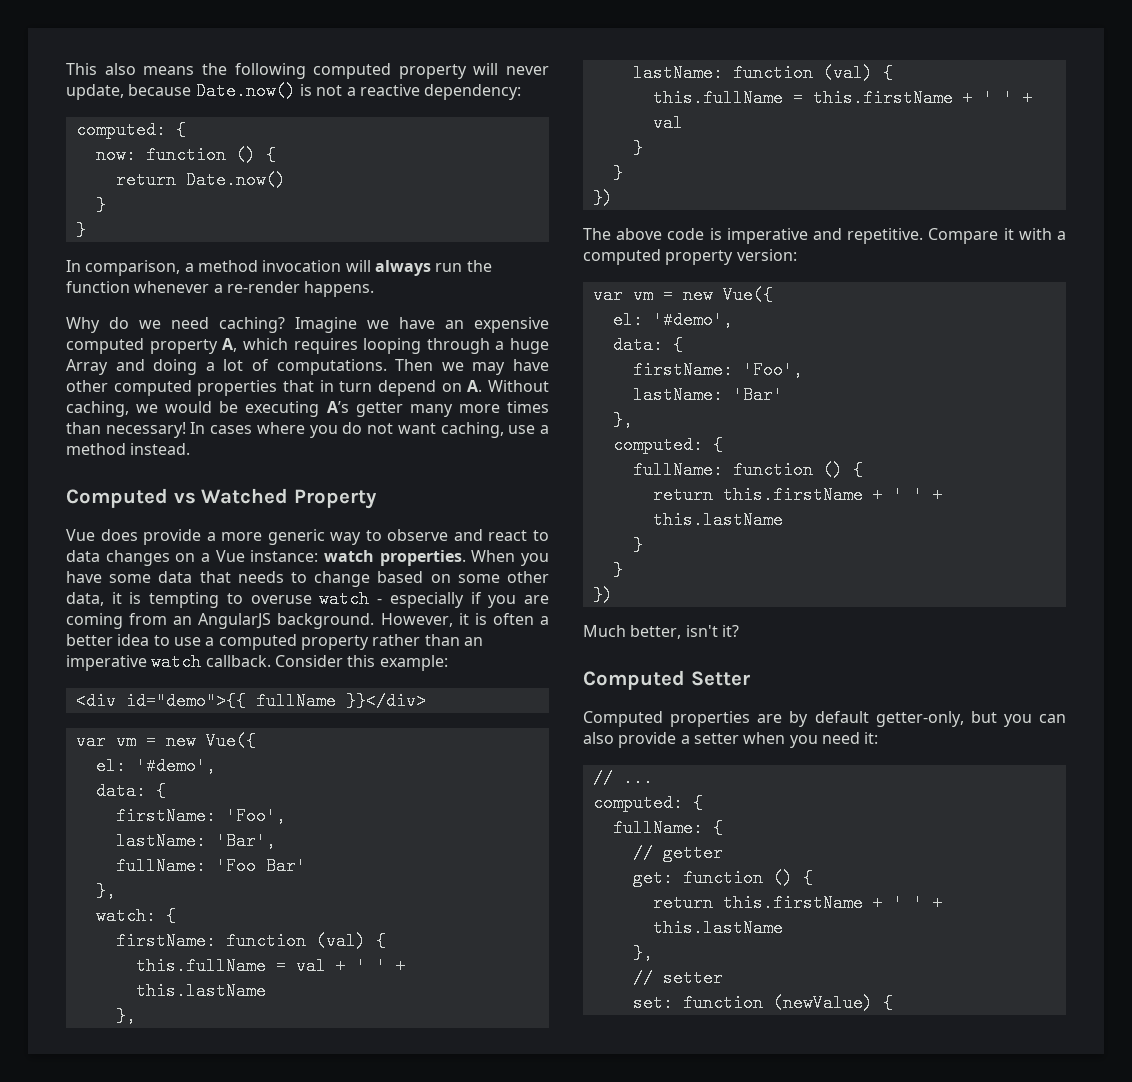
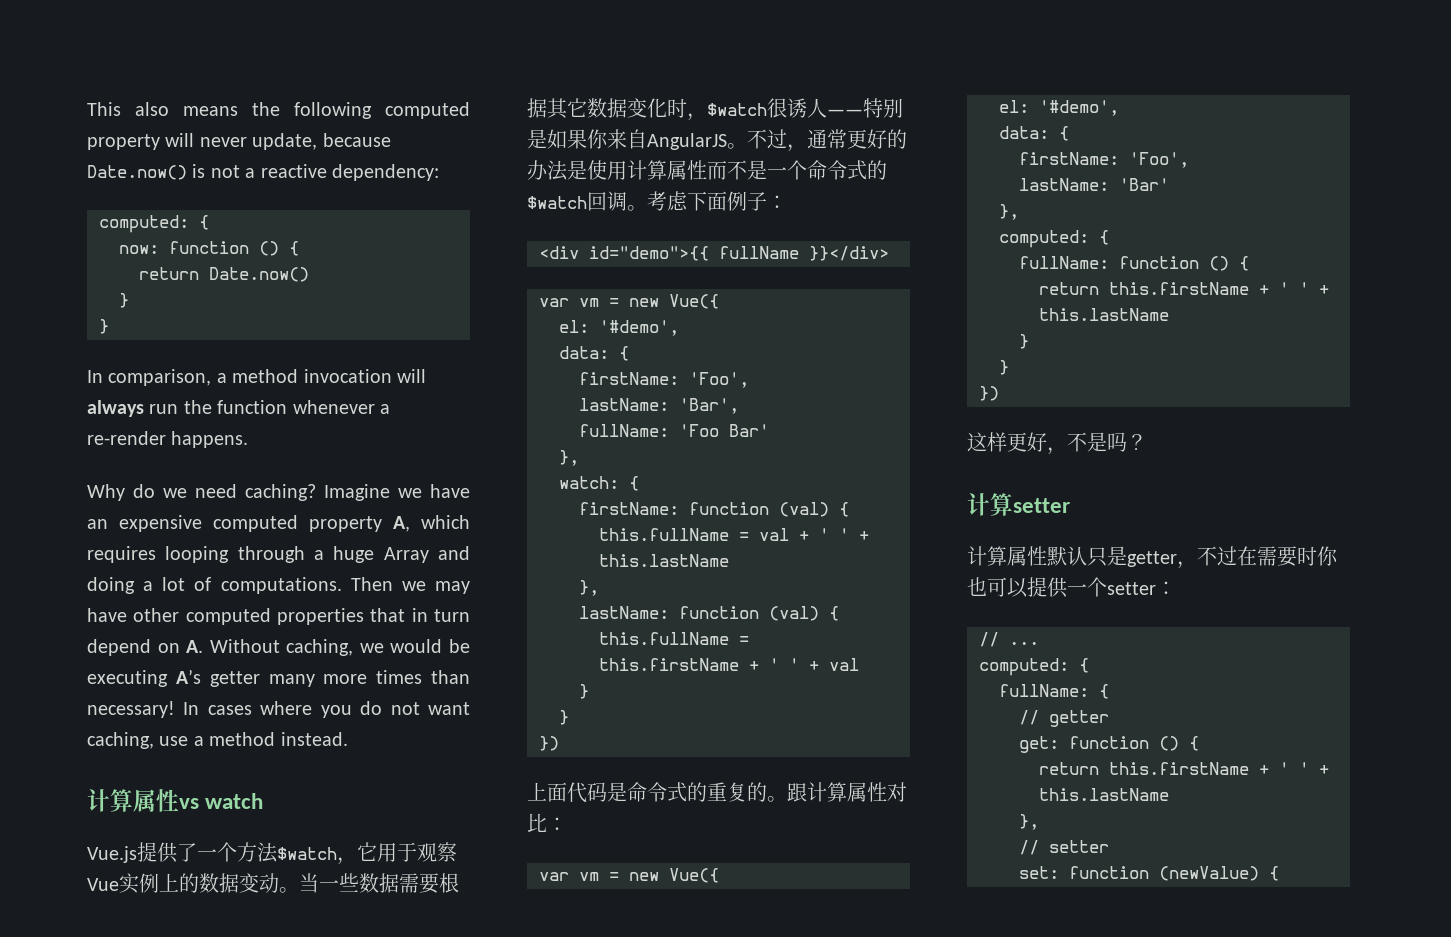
- Computed vs Watched Property
- Vue does provide a more generic way to observe and react to data changes on a Vue instance: watch properties. When you have some data that needs to change based on some other data, it is tempting to overuse watch - especially if you are coming from an AngularJS background. However, it is often a better idea to use a computed property rather than an imperative watch callback. Consider this example:
+ 计算属性vs watch
+ Vue.js提供了一个方法$watch，它用于观察Vue实例上的数据变动。当一些数据需要根据其它数据变化时，$watch很诱人——特别是如果你来自AngularJS。不过，通常更好的办法是使用计算属性而不是一个命令式的$watch回调。考虑下面例子：
- The above code is imperative and repetitive. Compare it with a computed property version:
+ 上面代码是命令式的重复的。跟计算属性对比：
- Much better, isn't it?
- Computed Setter
- Computed properties are by default getter-only, but you can also provide a setter when you need it:
+ 这样更好，不是吗？
+ 计算setter
+ 计算属性默认只是getter，不过在需要时你也可以提供一个setter：

